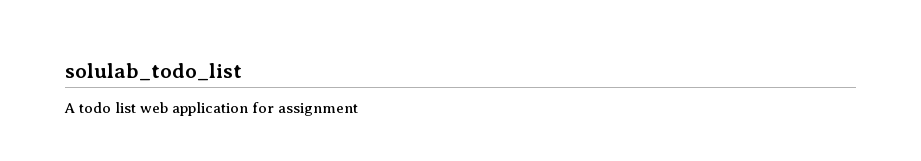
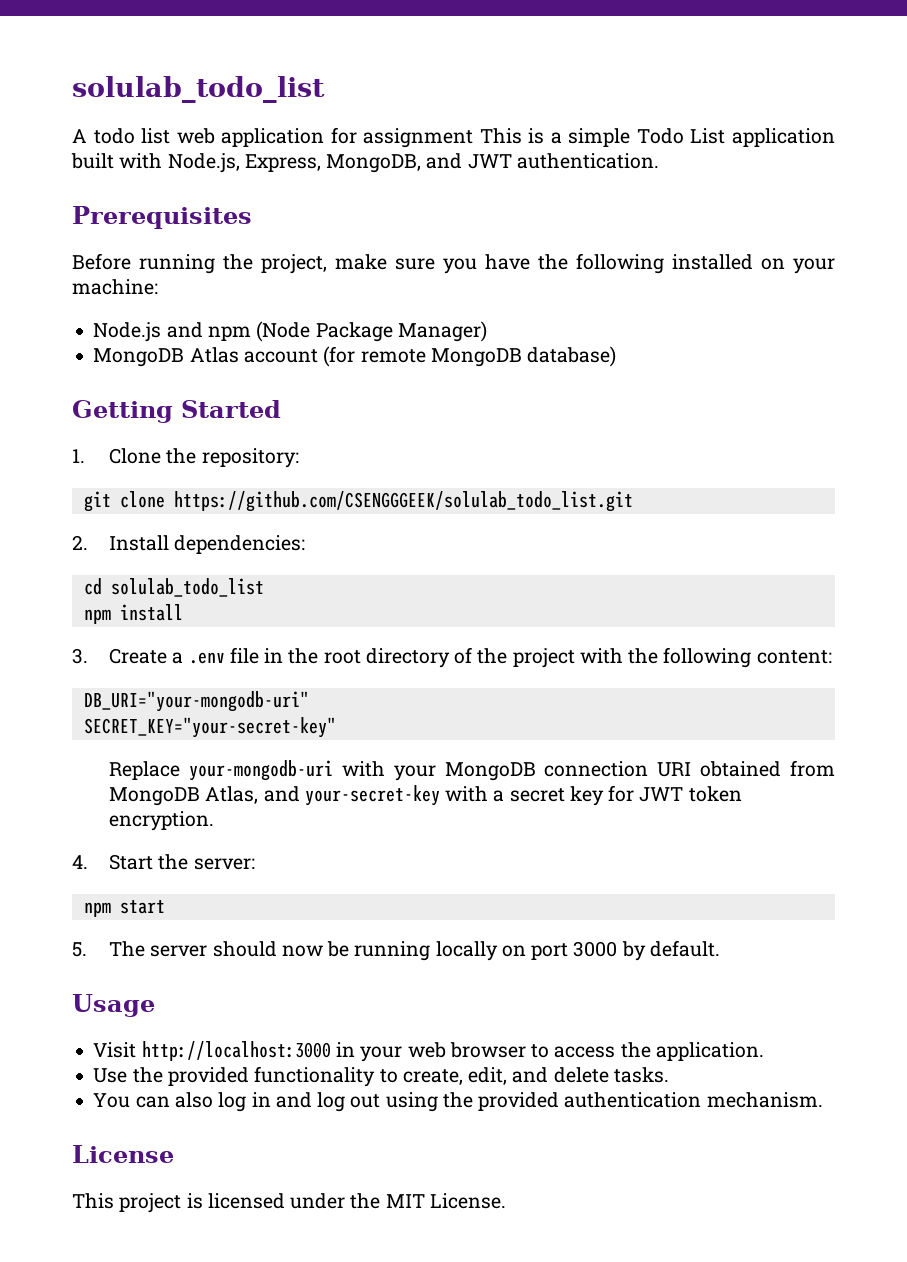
- A todo list web application for assignment
+ A todo list web application for assignment This is a simple Todo List application built with Node.js, Express, MongoDB, and JWT authentication.
+ Prerequisites
+ Before running the project, make sure you have the following installed on your machine:
+ Node.js and npm (Node Package Manager)
+ MongoDB Atlas account (for remote MongoDB database)
+ Getting Started
+ 1. Clone the repository:
+ git clone https://github.com/CSENGGGEEK/solulab_todo_list.git
+ 2. Install dependencies:
+ cd solulab_todo_list
+ npm install
+ 3. Create a .env file in the root directory of the project with the following content:
+ DB_URI="your-mongodb-uri"
+ SECRET_KEY="your-secret-key"
+ Replace your-mongodb-uri with your MongoDB connection URI obtained from MongoDB Atlas, and your-secret-key with a secret key for JWT token encryption.
+ 4. Start the server:
+ npm start
+ 5. The server should now be running locally on port 3000 by default.
+ Usage
+ Visit http://localhost:3000 in your web browser to access the application.
+ Use the provided functionality to create, edit, and delete tasks.
+ You can also log in and log out using the provided authentication mechanism.
+ License
+ This project is licensed under the MIT License.

